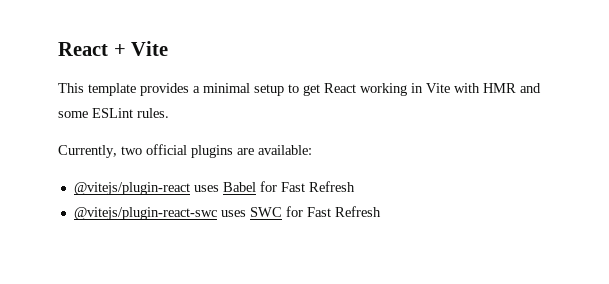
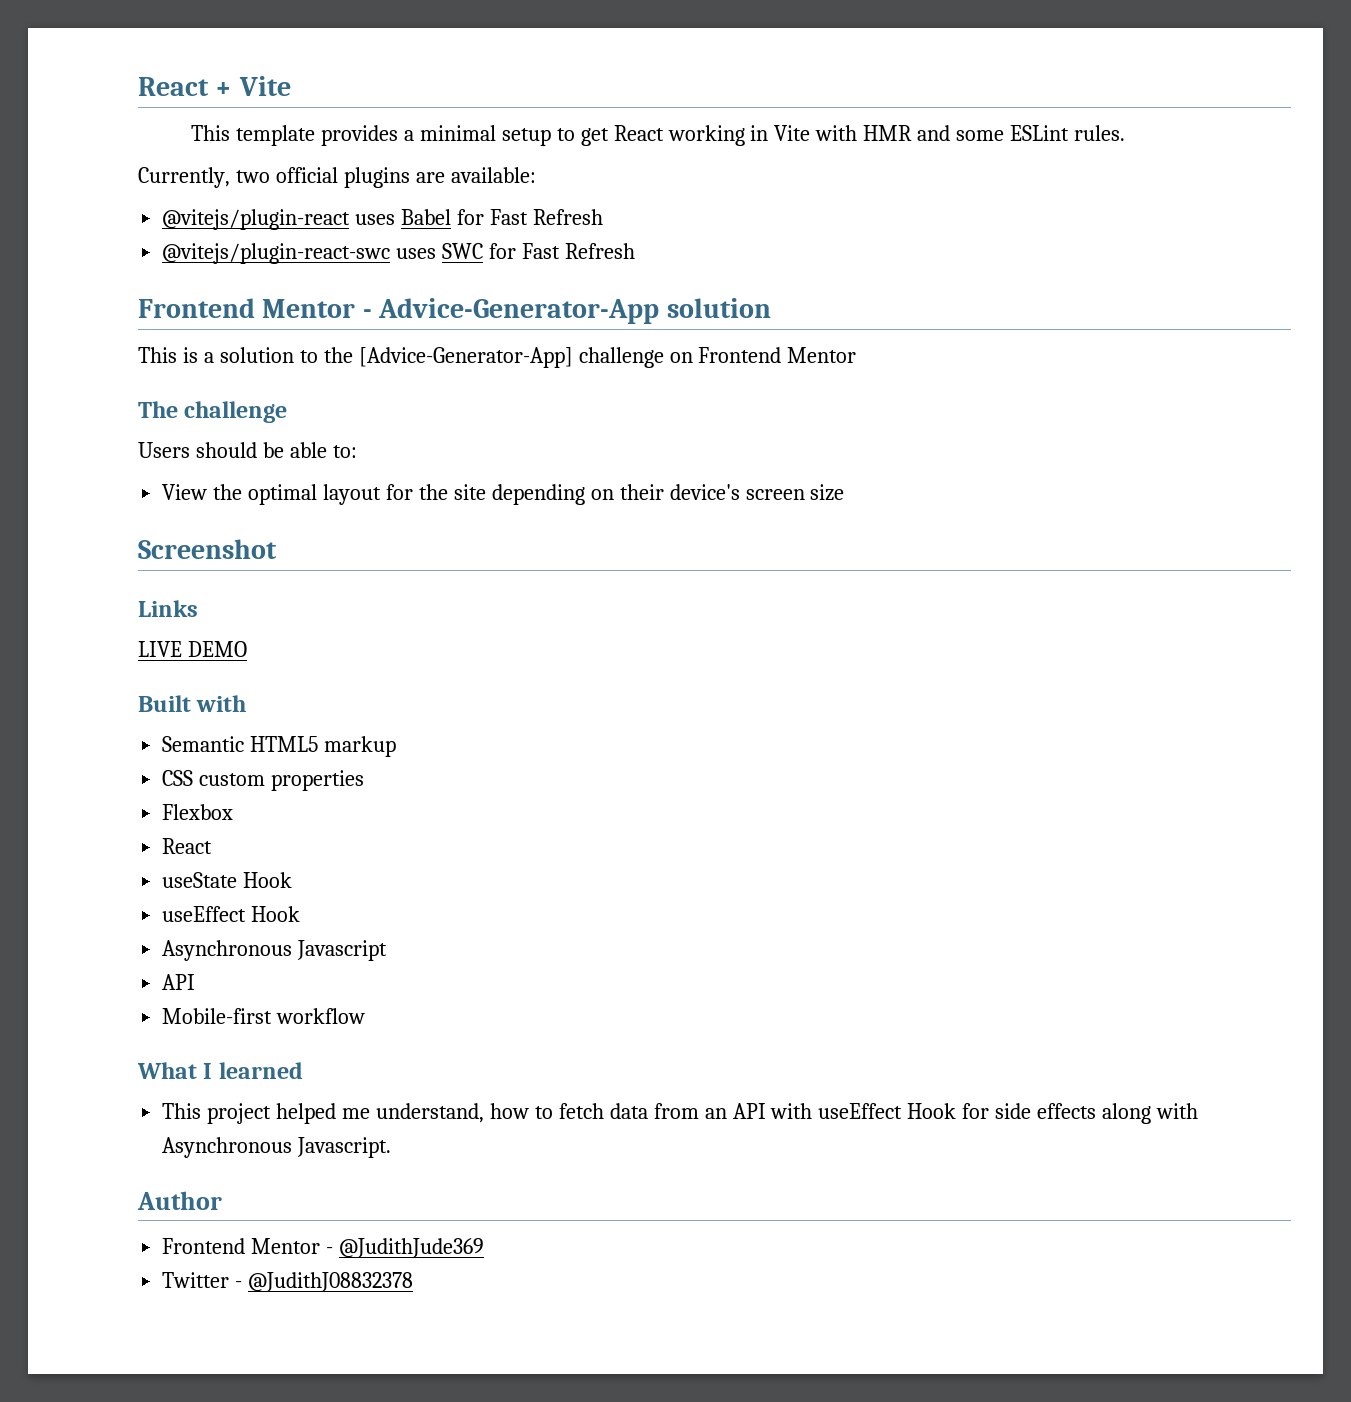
+ Frontend Mentor - Advice-Generator-App solution
+ This is a solution to the [Advice-Generator-App] challenge on Frontend Mentor
+ The challenge
+ Users should be able to:
+ View the optimal layout for the site depending on their device's screen size
+ Screenshot
+ Links
+ LIVE DEMO
+ Built with
+ Semantic HTML5 markup
+ CSS custom properties
+ Flexbox
+ React
+ useState Hook
+ useEffect Hook
+ Asynchronous Javascript
+ API
+ Mobile-first workflow
+ What I learned
+ This project helped me understand, how to fetch data from an API with useEffect Hook for side effects along with Asynchronous Javascript.
+ Author
+ Frontend Mentor - @JudithJude369
+ Twitter - @JudithJ08832378

